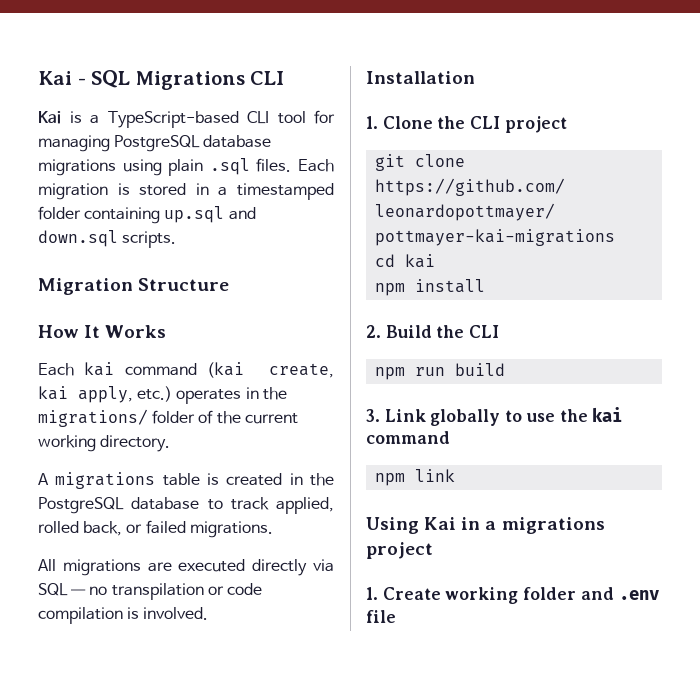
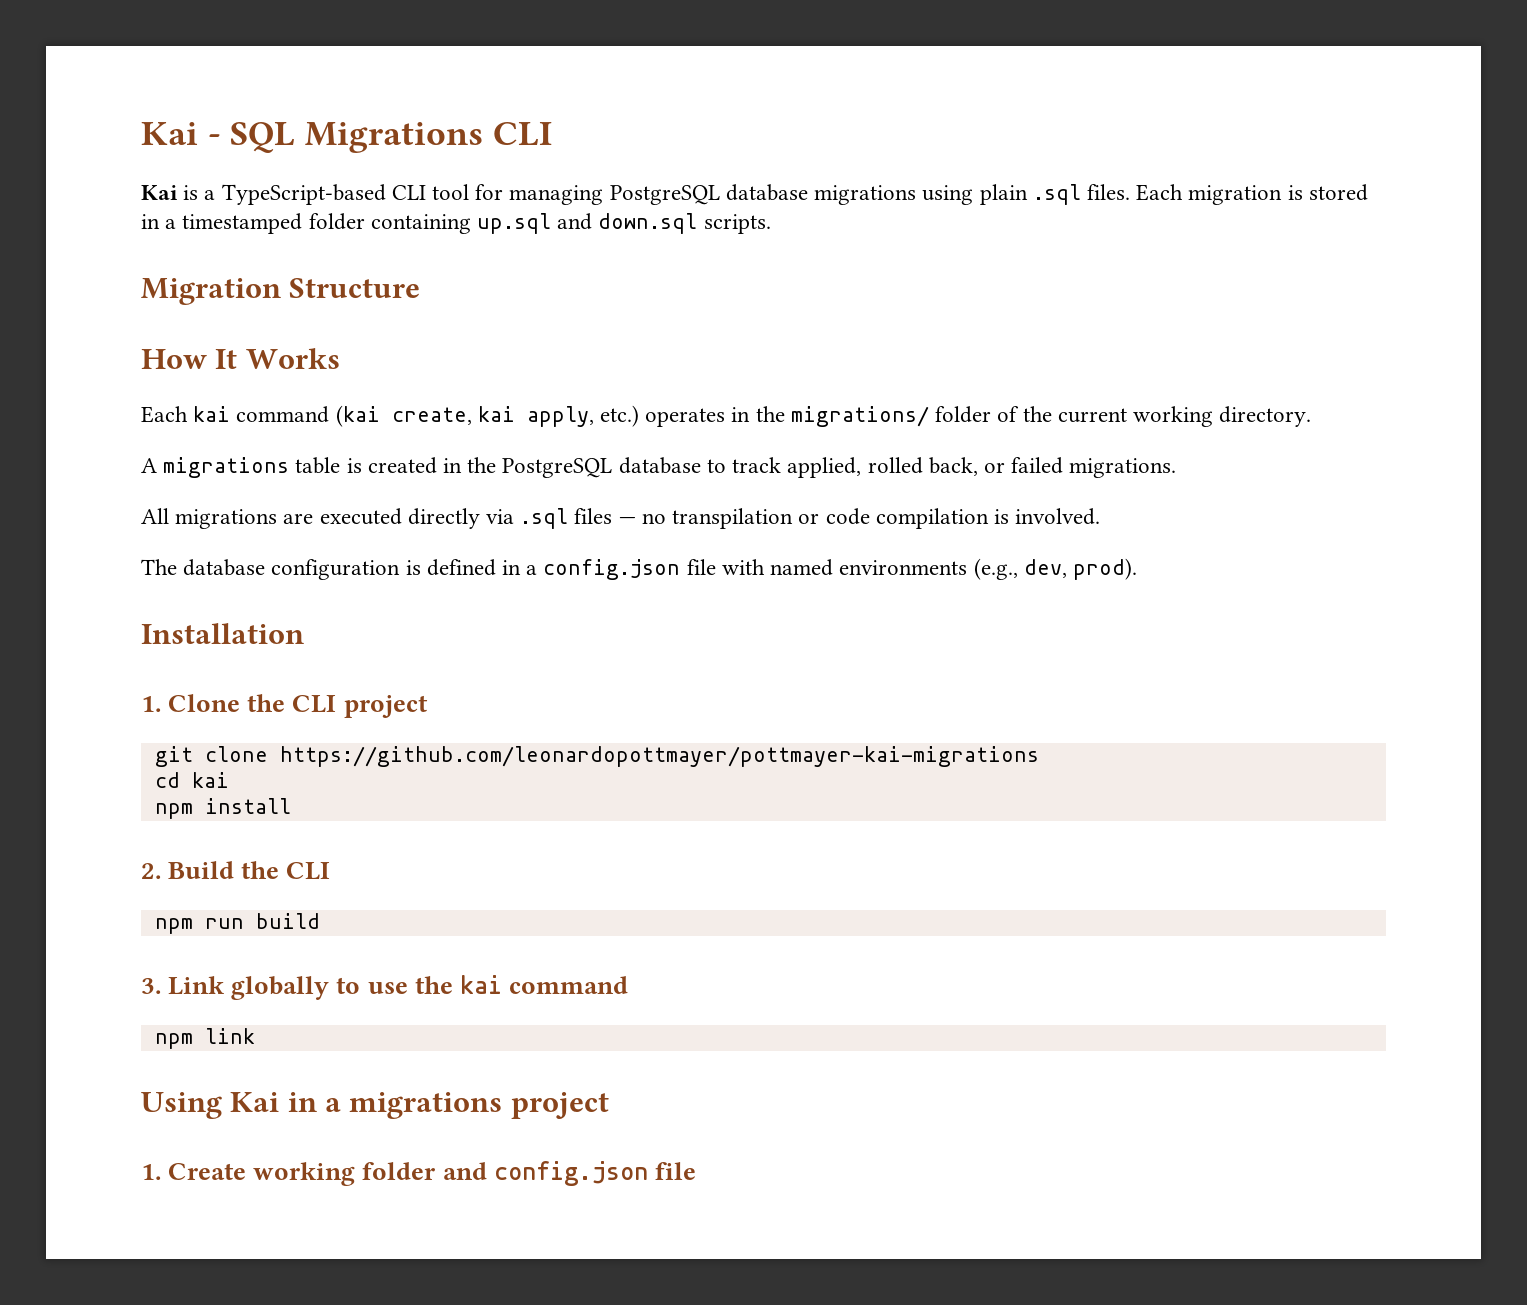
- All migrations are executed directly via SQL — no transpilation or code compilation is involved.
+ All migrations are executed directly via .sql files — no transpilation or code compilation is involved.
+ The database configuration is defined in a config.json file with named environments (e.g., dev, prod).
- 1. Create working folder and .env file
+ 1. Create working folder and config.json file

